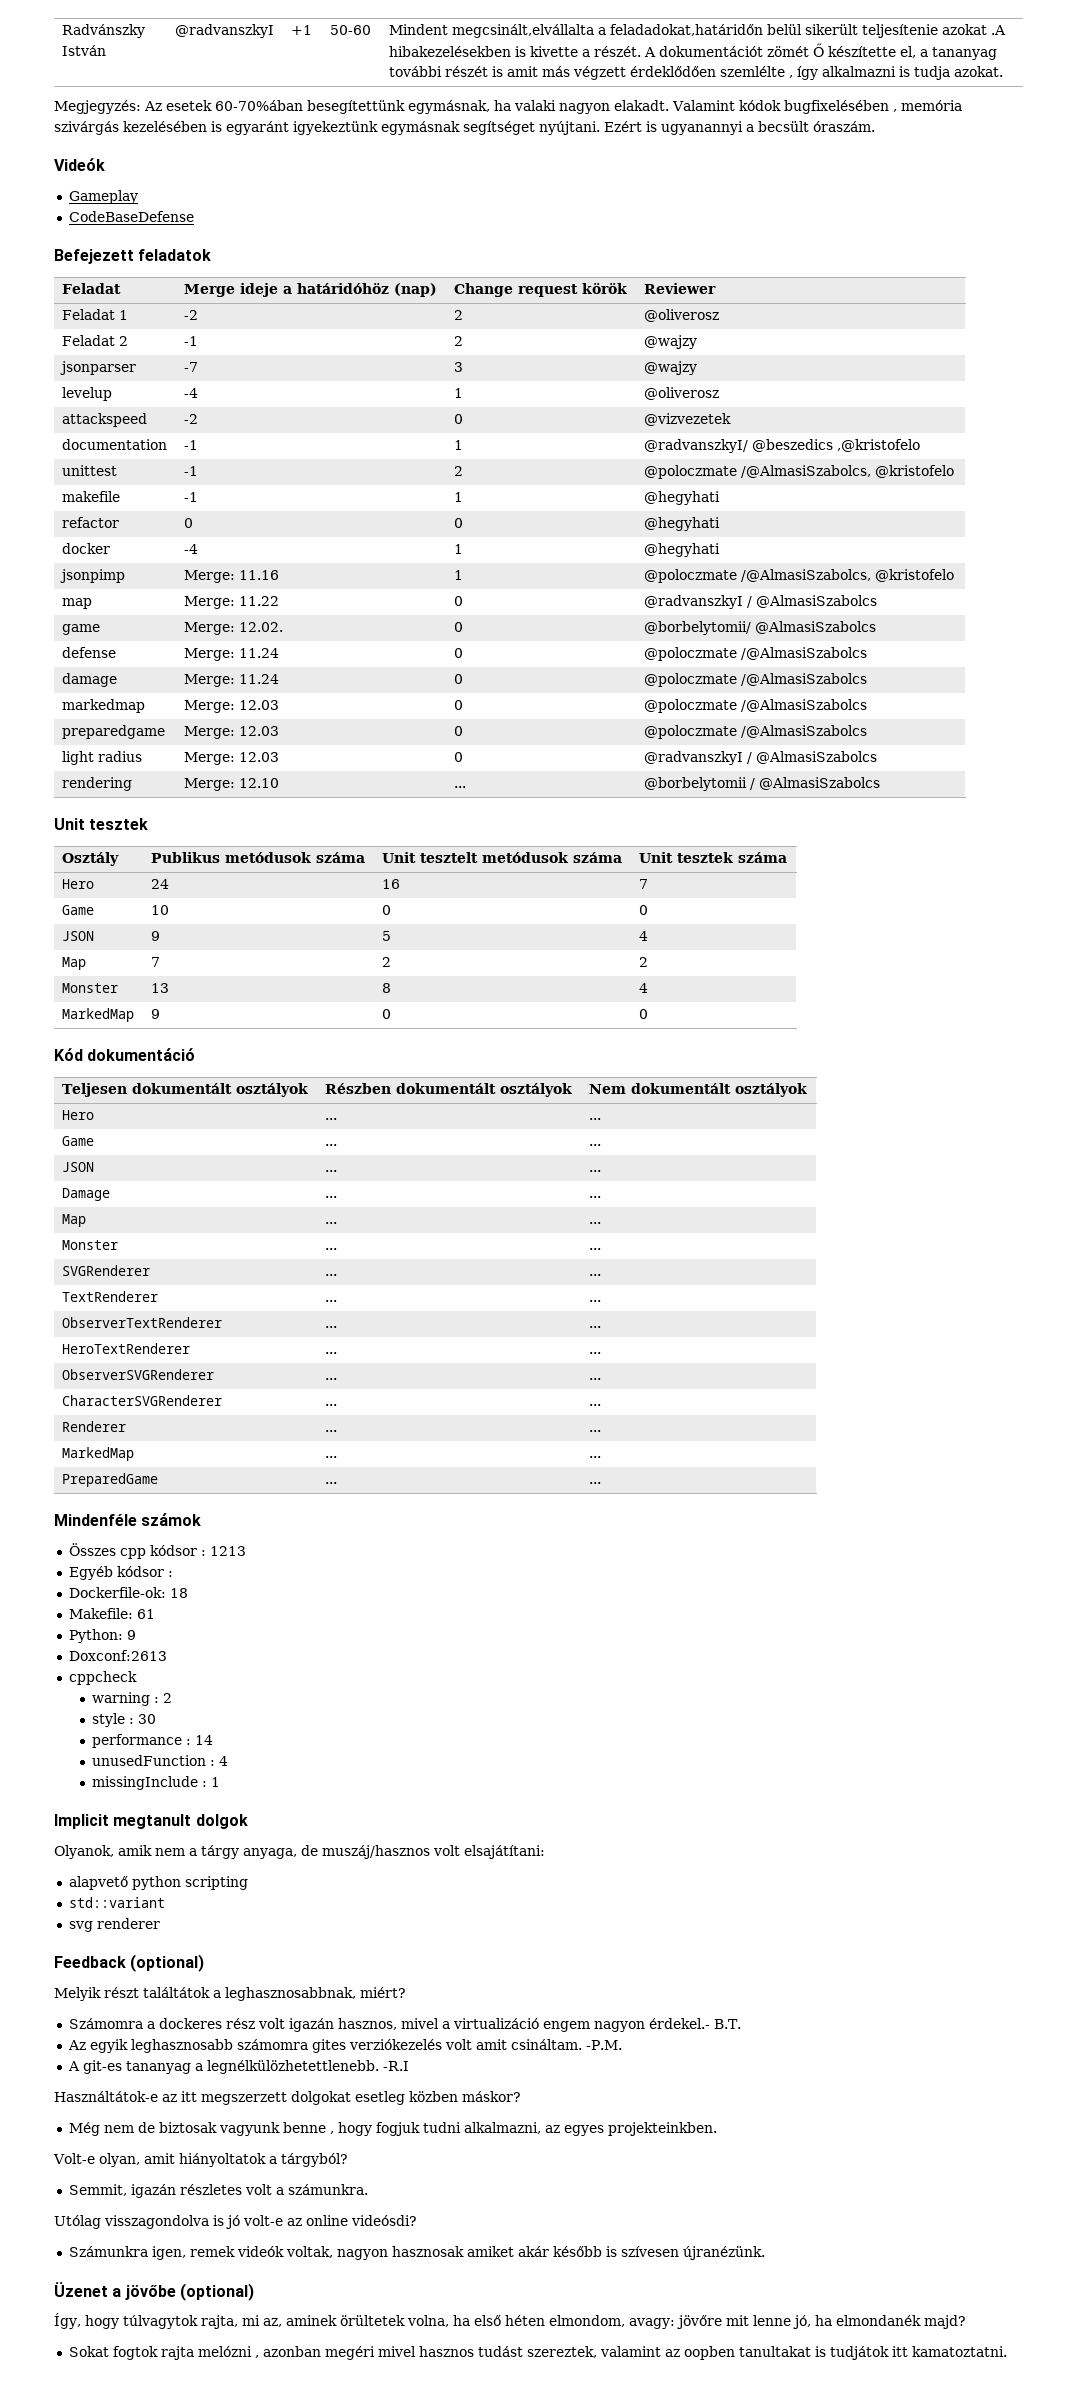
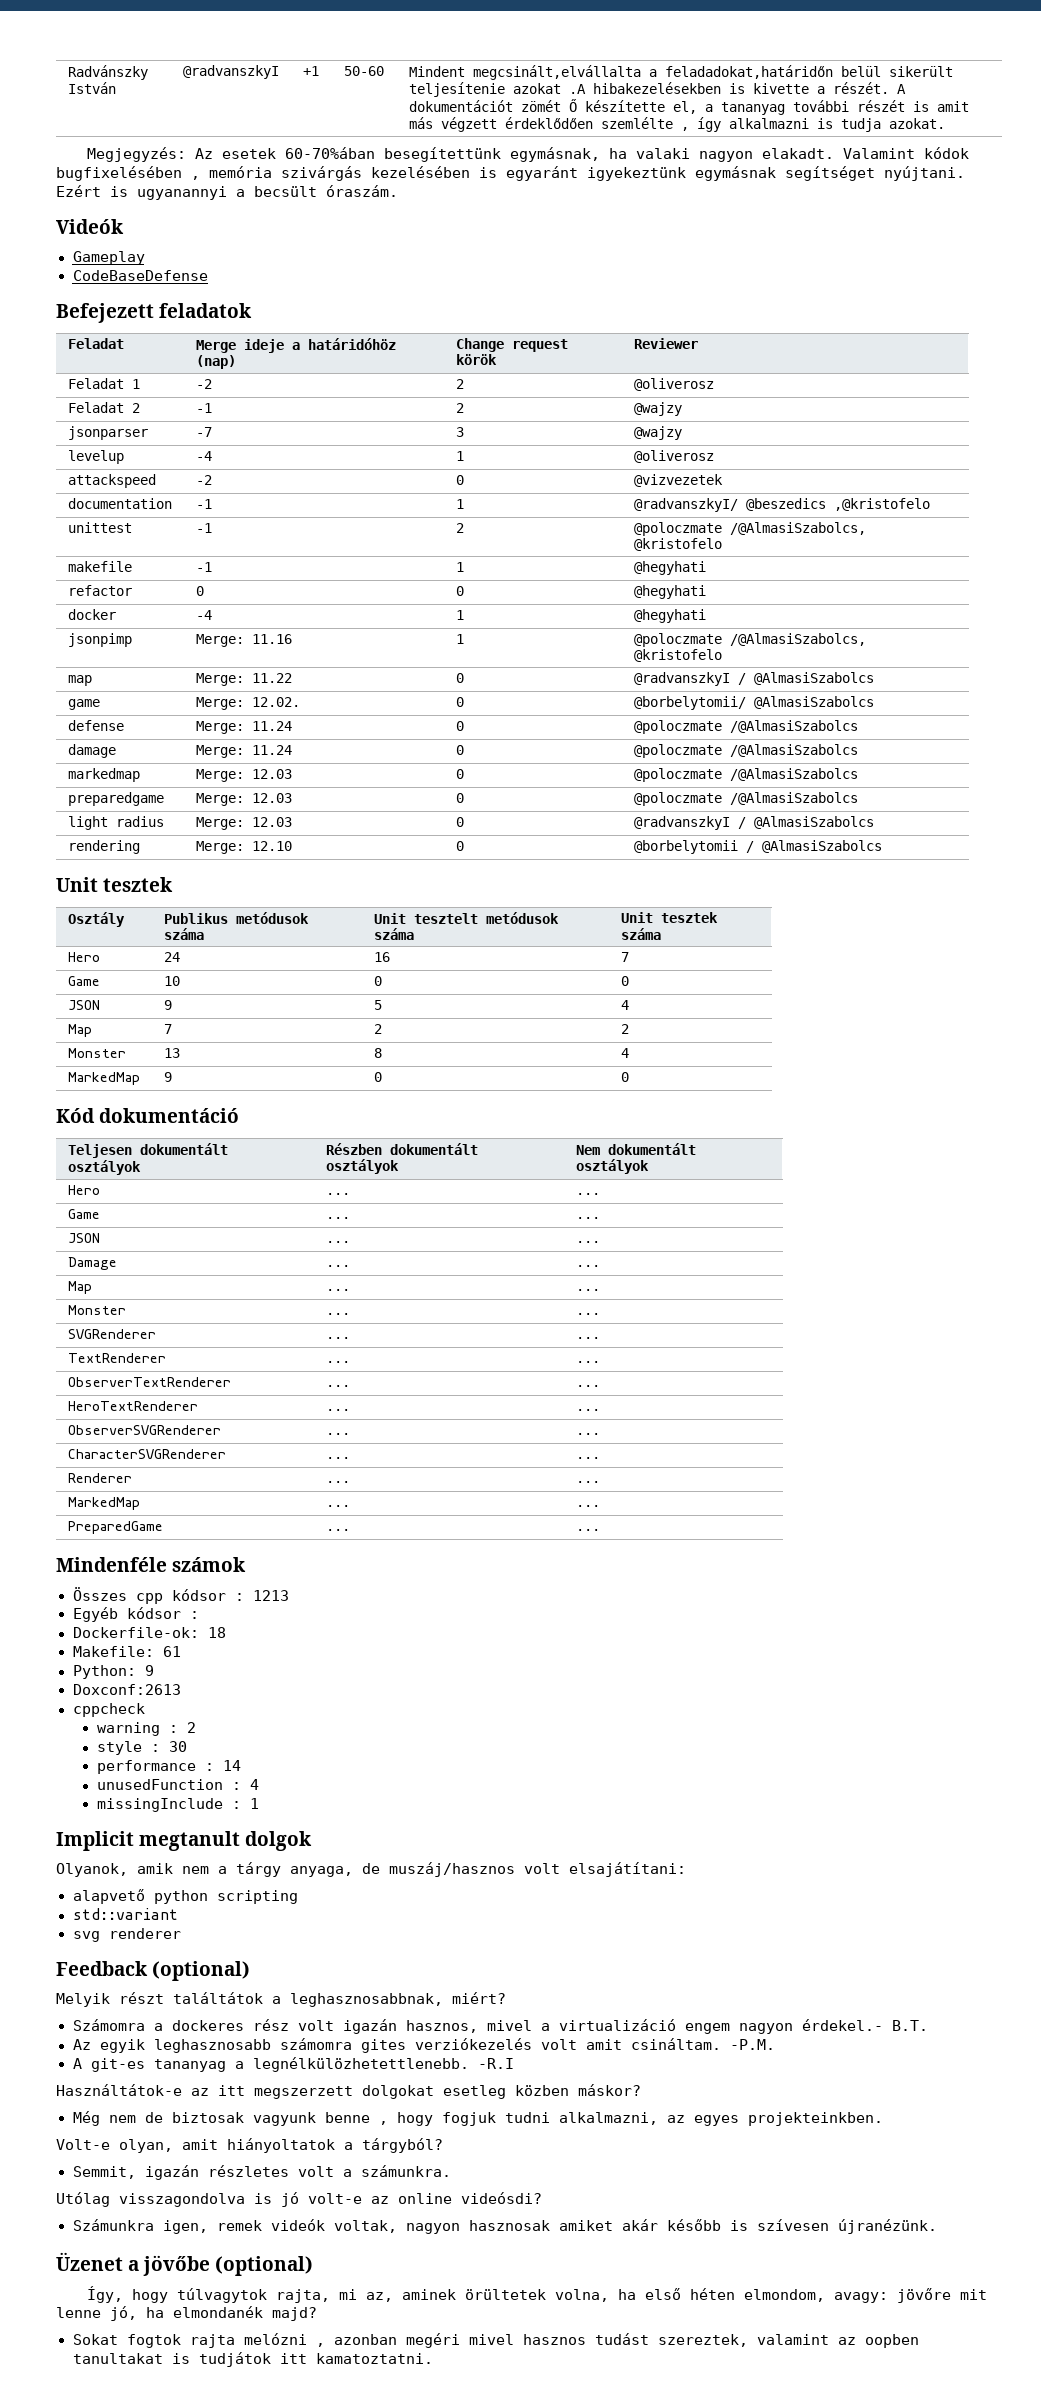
- rendering | Merge: 12.10 | ... | @borbelytomii / @AlmasiSzabolcs
+ rendering | Merge: 12.10 | 0 | @borbelytomii / @AlmasiSzabolcs

